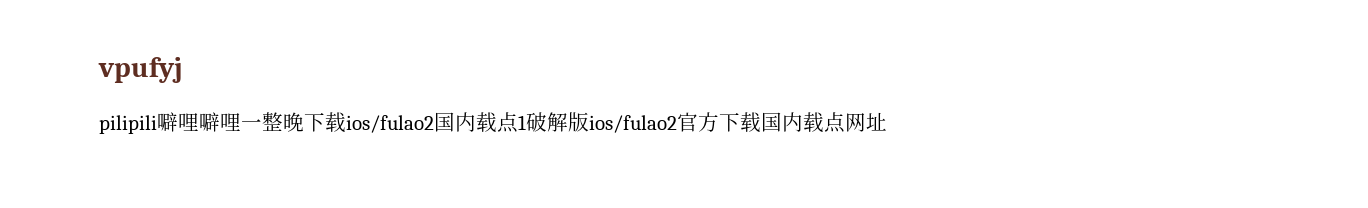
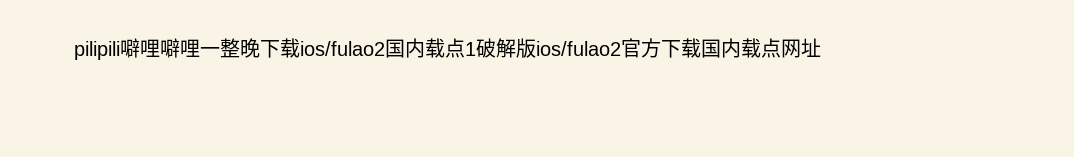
- vpufyj

